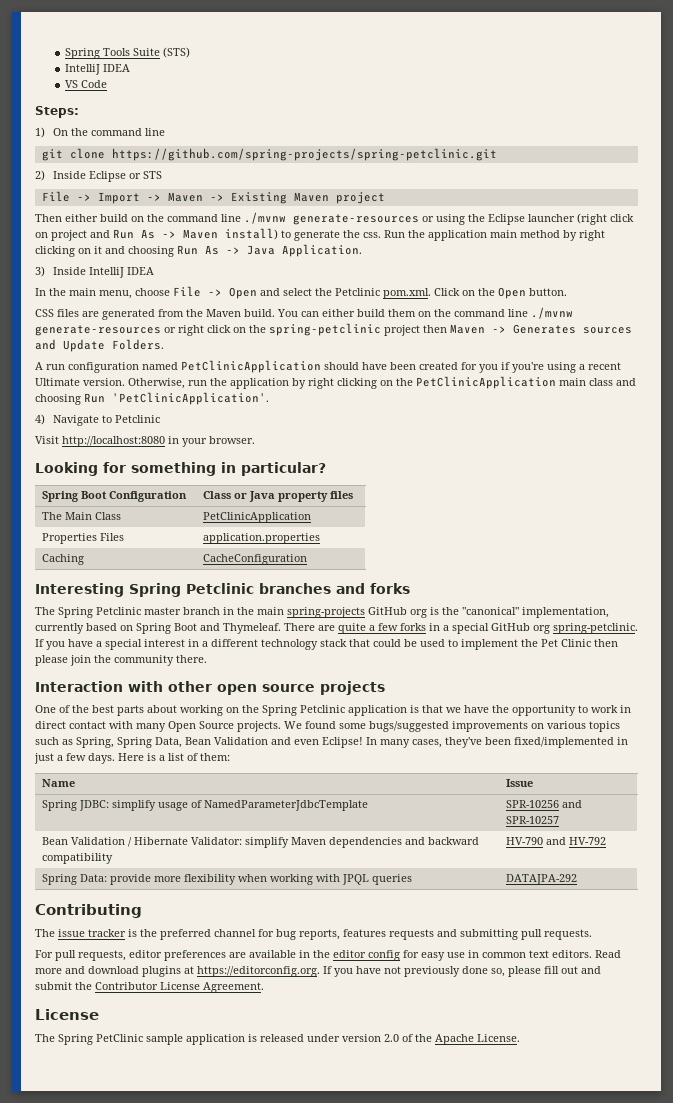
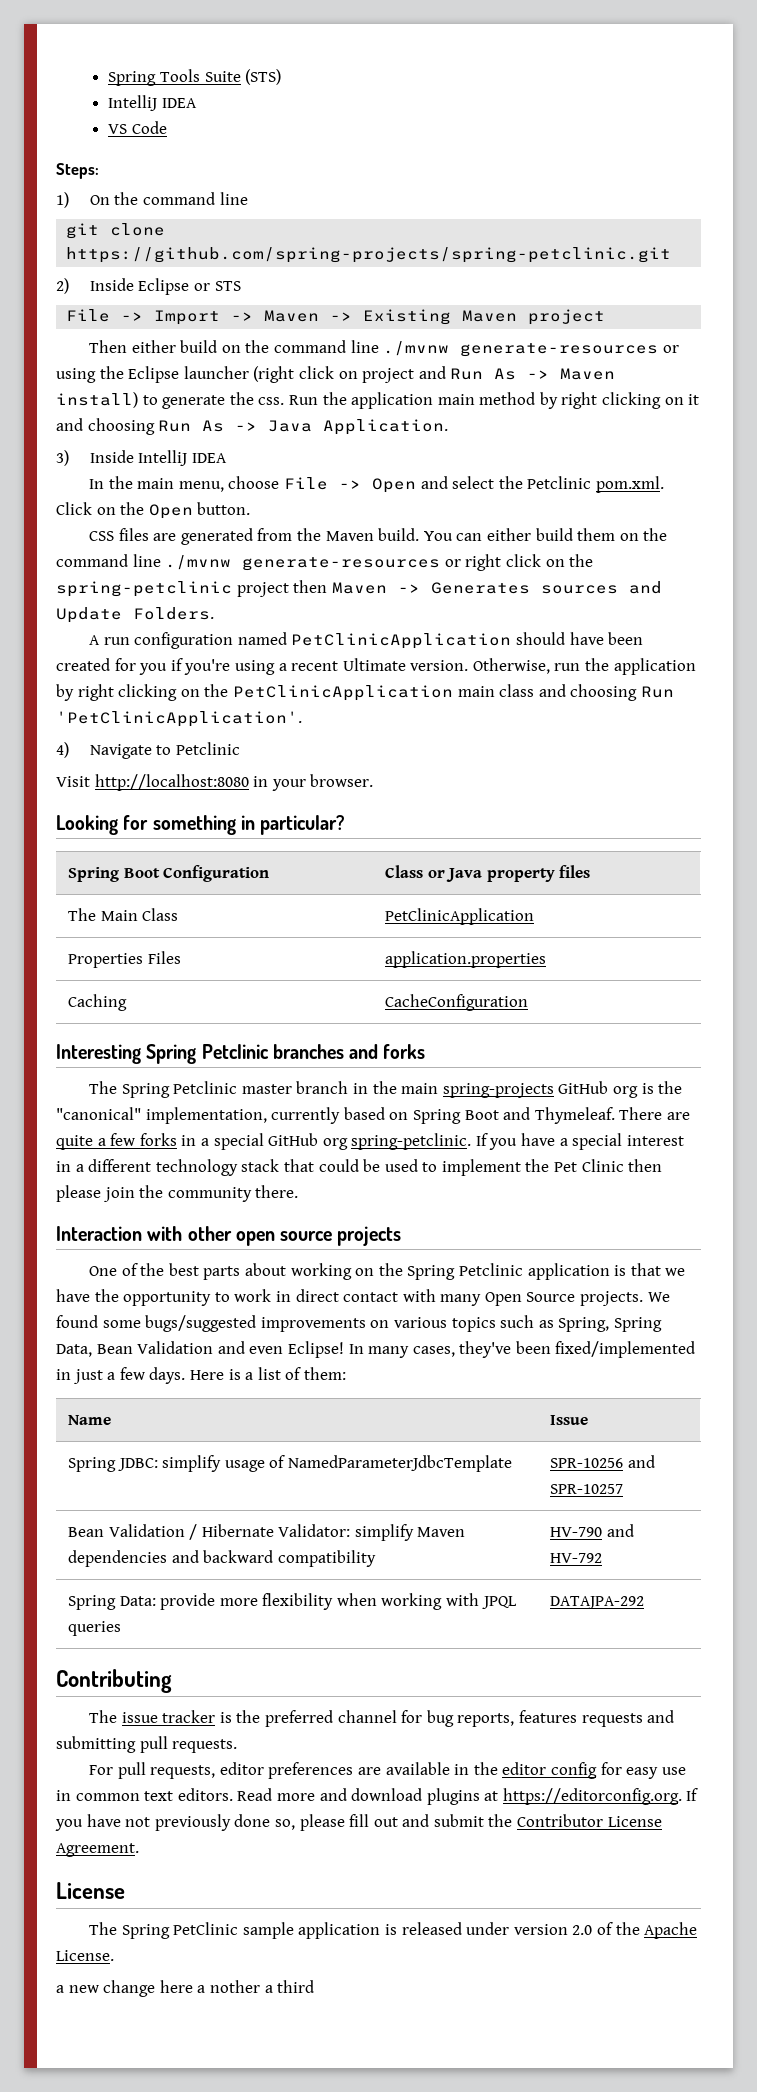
+ a new change here a nother a third

